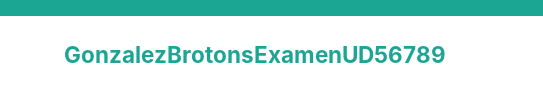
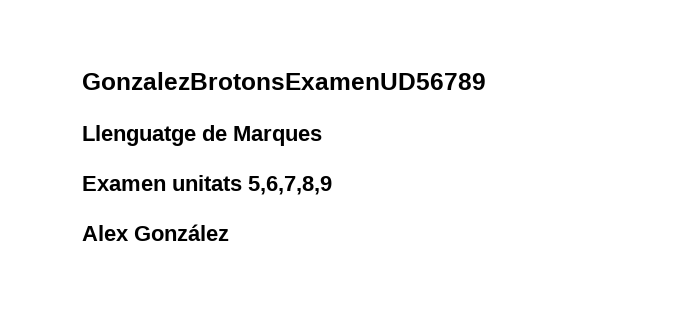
+ Llenguatge de Marques
+ Examen unitats 5,6,7,8,9
+ Alex González

